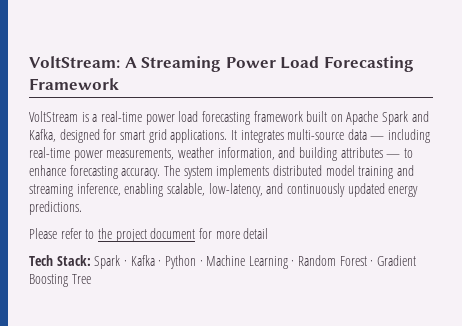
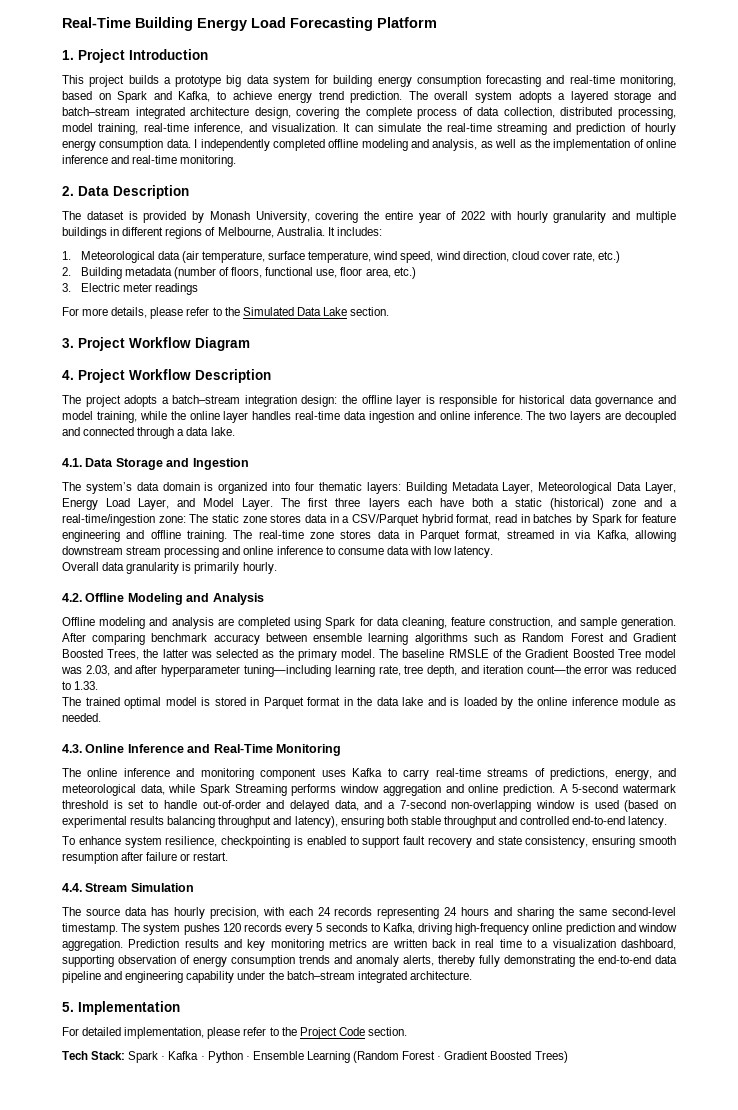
- VoltStream: A Streaming Power Load Forecasting Framework
- VoltStream is a real-time power load forecasting framework built on Apache Spark and Kafka, designed for smart grid applications. It integrates multi-source data — including real-time power measurements, weather information, and building attributes — to enhance forecasting accuracy. The system implements distributed model training and streaming inference, enabling scalable, low-latency, and continuously updated energy predictions.
- Please refer to the project document for more detail
+ Real-Time Building Energy Load Forecasting Platform
+ 1. Project Introduction
+ This project builds a prototype big data system for building energy consumption forecasting and real-time monitoring, based on Spark and Kafka, to achieve energy trend prediction. The overall system adopts a layered storage and batch–stream integrated architecture design, covering the complete process of data collection, distributed processing, model training, real-time inference, and visualization. It can simulate the real-time streaming and prediction of hourly energy consumption data. I independently completed offline modeling and analysis, as well as the implementation of online inference and real-time monitoring.
+ 2. Data Description
+ The dataset is provided by Monash University, covering the entire year of 2022 with hourly granularity and multiple buildings in different regions of Melbourne, Australia. It includes:
+ 1. Meteorological data (air temperature, surface temperature, wind speed, wind direction, cloud cover rate, etc.)
+ 2. Building metadata (number of floors, functional use, floor area, etc.)
+ 3. Electric meter readings
+ For more details, please refer to the Simulated Data Lake section.
+ 3. Project Workflow Diagram
+ 4. Project Workflow Description
+ The project adopts a batch–stream integration design: the offline layer is responsible for historical data governance and model training, while the online layer handles real-time data ingestion and online inference. The two layers are decoupled and connected through a data lake.
+ 4.1. Data Storage and Ingestion
+ The system’s data domain is organized into four thematic layers: Building Metadata Layer, Meteorological Data Layer, Energy Load Layer, and Model Layer. The first three layers each have both a static (historical) zone and a real-time/ingestion zone: The static zone stores data in a CSV/Parquet hybrid format, read in batches by Spark for feature engineering and offline training. The real-time zone stores data in Parquet format, streamed in via Kafka, allowing downstream stream processing and online inference to consume data with low latency.
+ Overall data granularity is primarily hourly.
+ 4.2. Offline Modeling and Analysis
+ Offline modeling and analysis are completed using Spark for data cleaning, feature construction, and sample generation. After comparing benchmark accuracy between ensemble learning algorithms such as Random Forest and Gradient Boosted Trees, the latter was selected as the primary model. The baseline RMSLE of the Gradient Boosted Tree model was 2.03, and after hyperparameter tuning—including learning rate, tree depth, and iteration count—the error was reduced to 1.33.
+ The trained optimal model is stored in Parquet format in the data lake and is loaded by the online inference module as needed.
+ 4.3. Online Inference and Real-Time Monitoring
+ The online inference and monitoring component uses Kafka to carry real-time streams of predictions, energy, and meteorological data, while Spark Streaming performs window aggregation and online prediction. A 5-second watermark threshold is set to handle out-of-order and delayed data, and a 7-second non-overlapping window is used (based on experimental results balancing throughput and latency), ensuring both stable throughput and controlled end-to-end latency.
+ To enhance system resilience, checkpointing is enabled to support fault recovery and state consistency, ensuring smooth resumption after failure or restart.
+ 4.4. Stream Simulation
+ The source data has hourly precision, with each 24 records representing 24 hours and sharing the same second-level timestamp. The system pushes 120 records every 5 seconds to Kafka, driving high-frequency online prediction and window aggregation. Prediction results and key monitoring metrics are written back in real time to a visualization dashboard, supporting observation of energy consumption trends and anomaly alerts, thereby fully demonstrating the end-to-end data pipeline and engineering capability under the batch–stream integrated architecture.
+ 5. Implementation
+ For detailed implementation, please refer to the Project Code section.
- Tech Stack: Spark · Kafka · Python · Machine Learning · Random Forest · Gradient Boosting Tree
+ Tech Stack: Spark · Kafka · Python · Ensemble Learning (Random Forest · Gradient Boosted Trees)

